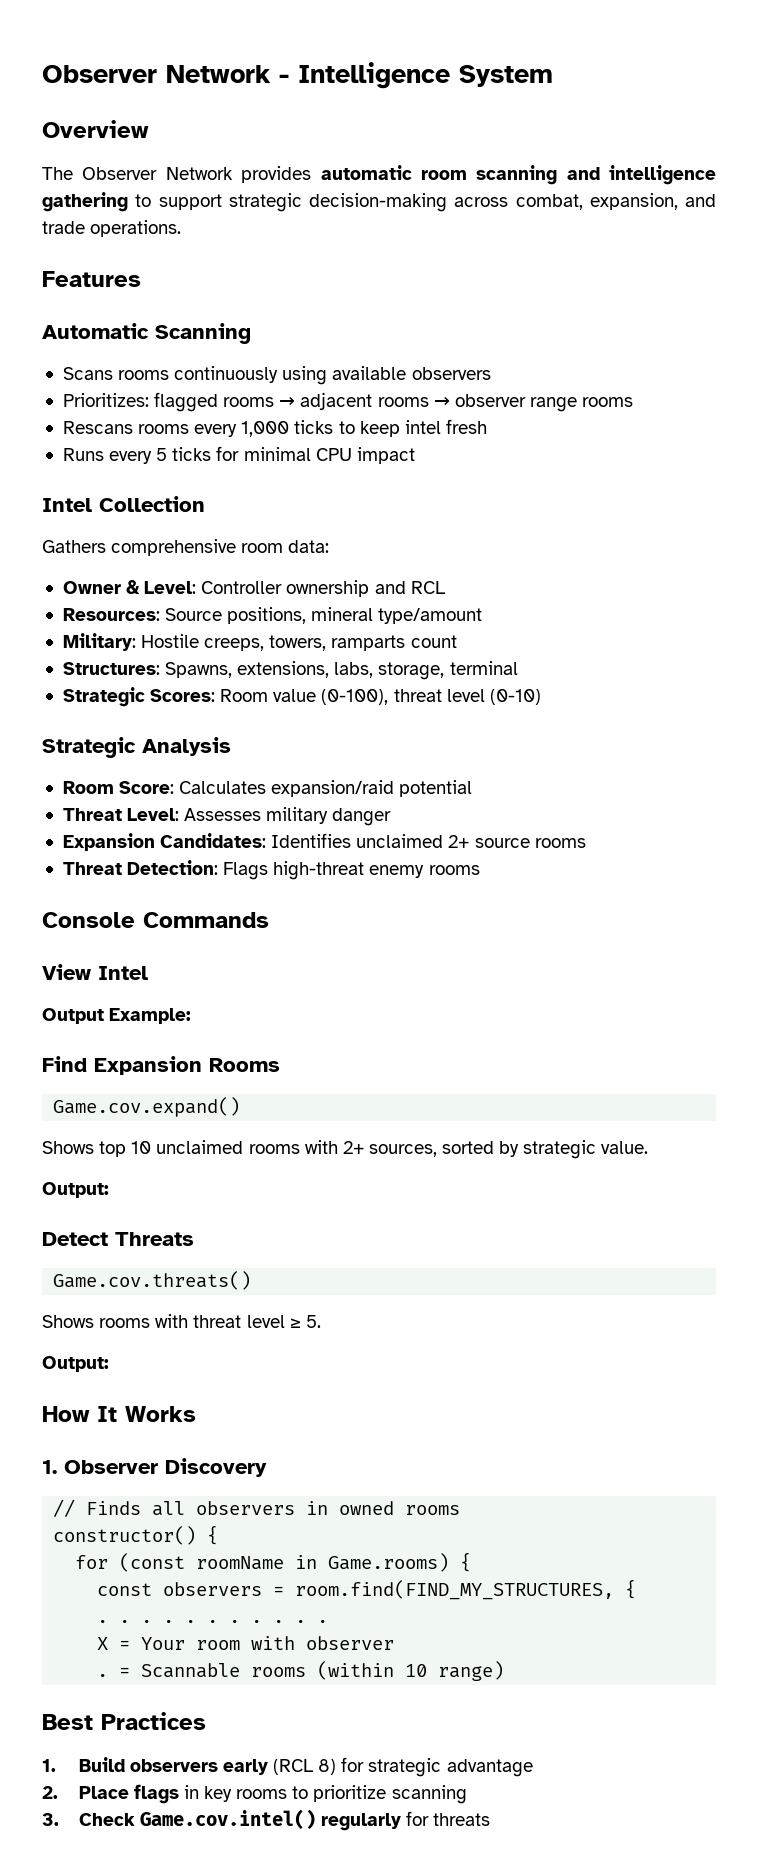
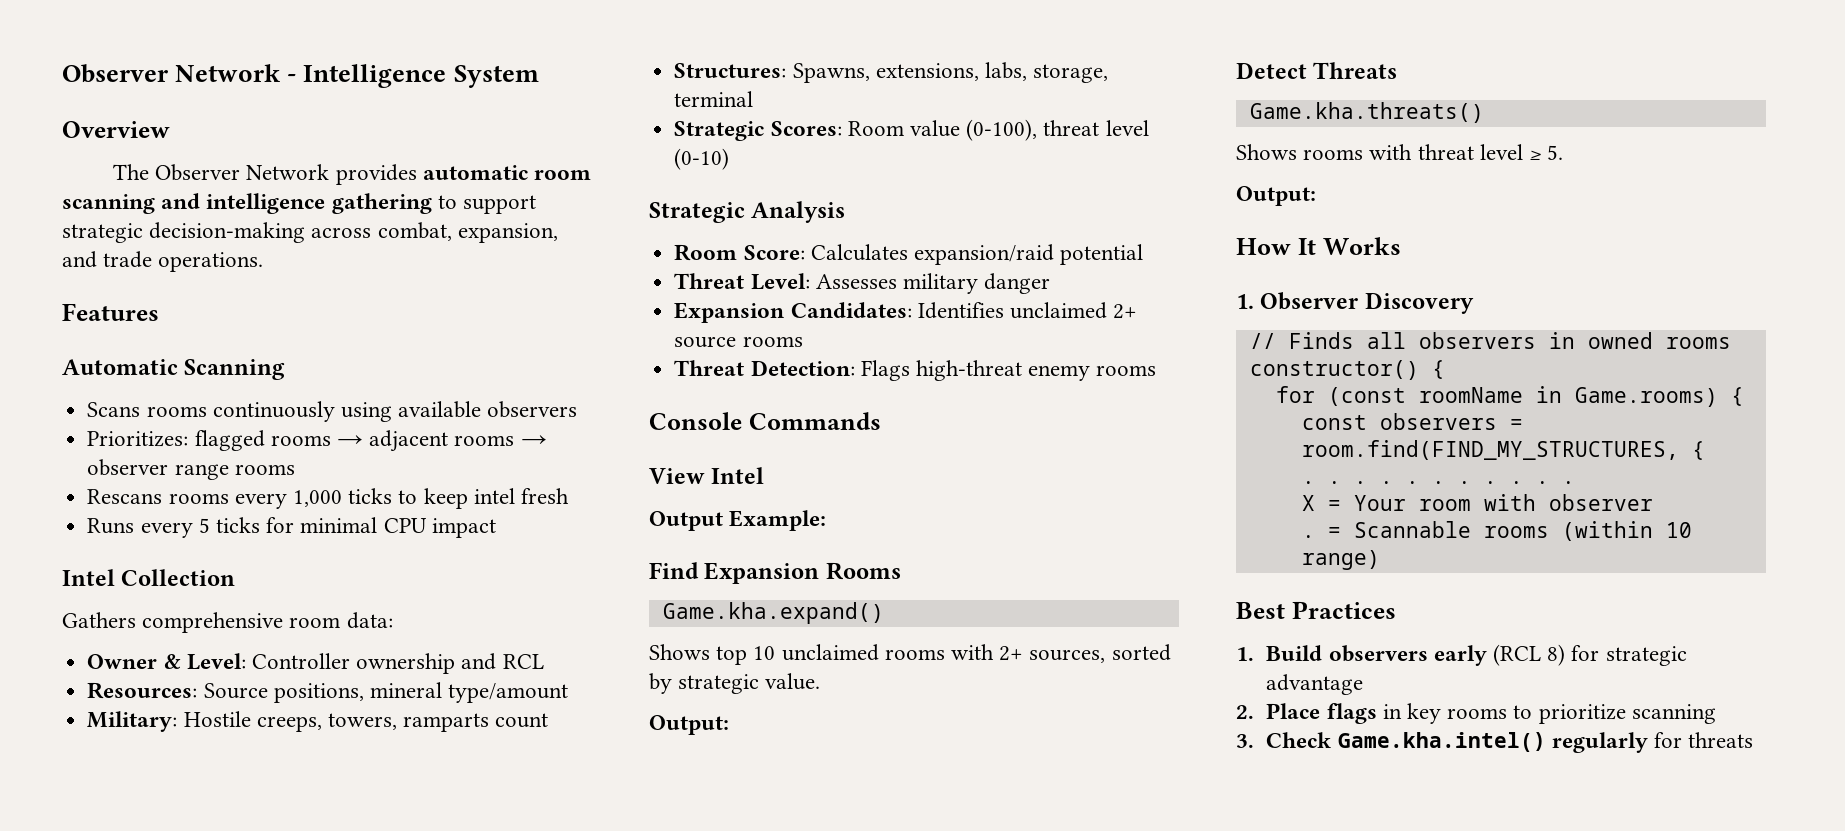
- Game.cov.expand()
+ Game.kha.expand()
- Game.cov.threats()
+ Game.kha.threats()
- 3. Check Game.cov.intel() regularly for threats
+ 3. Check Game.kha.intel() regularly for threats

